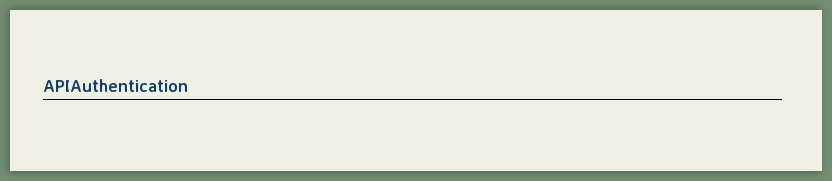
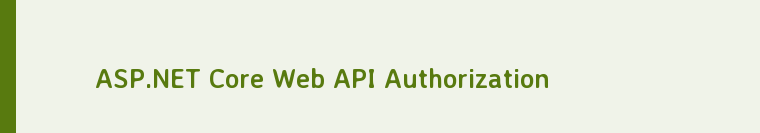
- APIAuthentication
+ ASP.NET Core Web API Authorization

